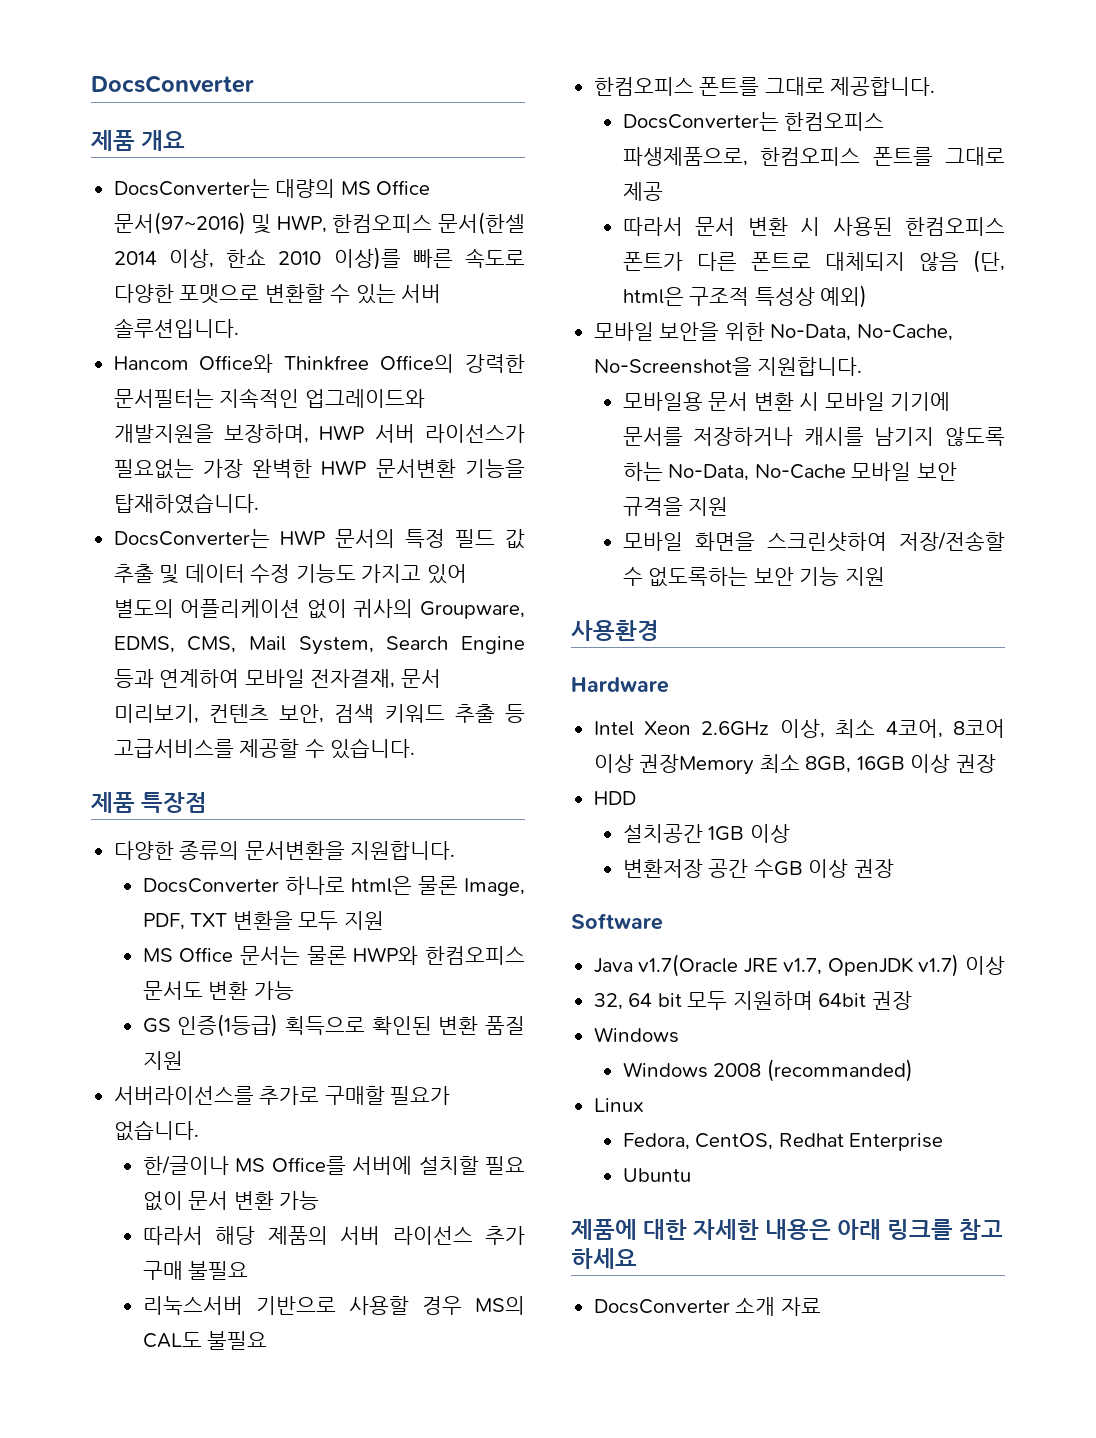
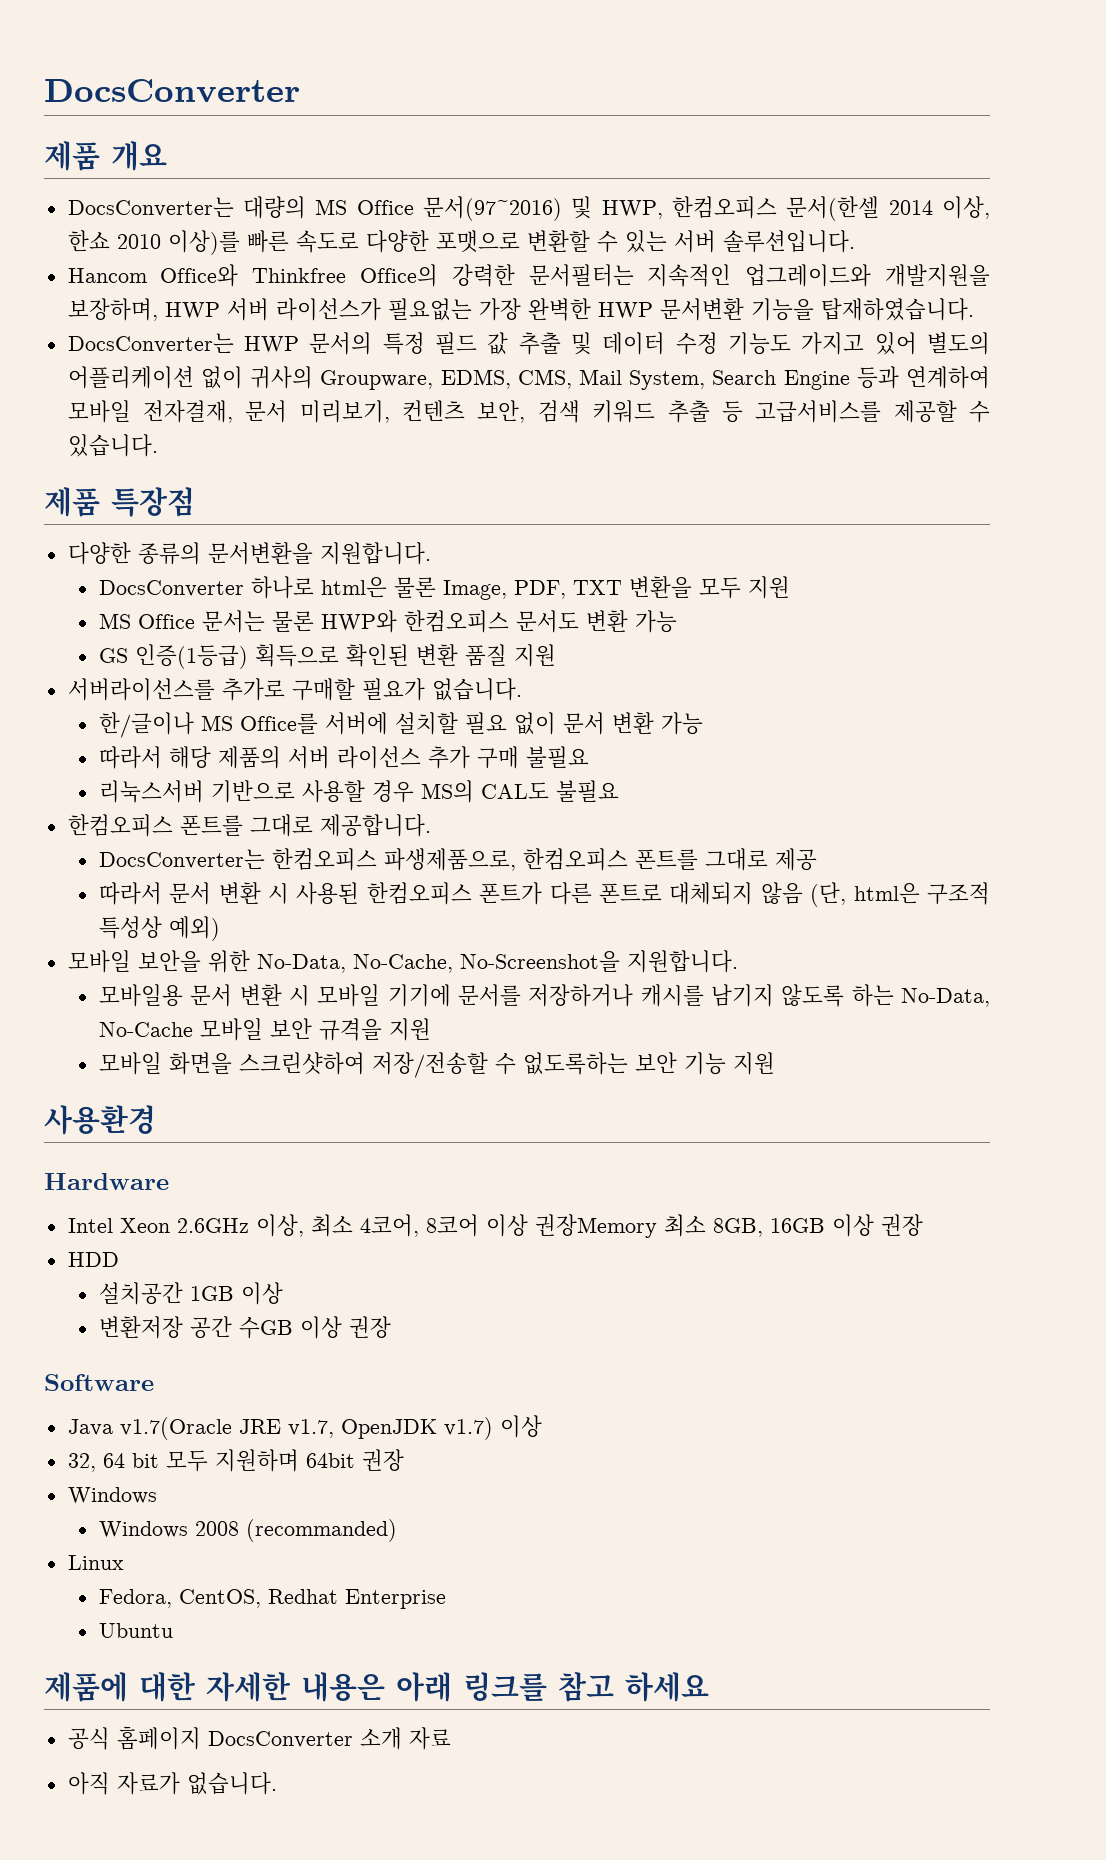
- DocsConverter 소개 자료
+ 공식 홈페이지 DocsConverter 소개 자료
+ 아직 자료가 없습니다.

